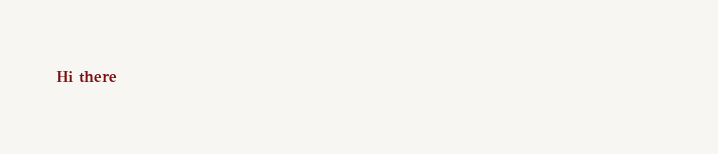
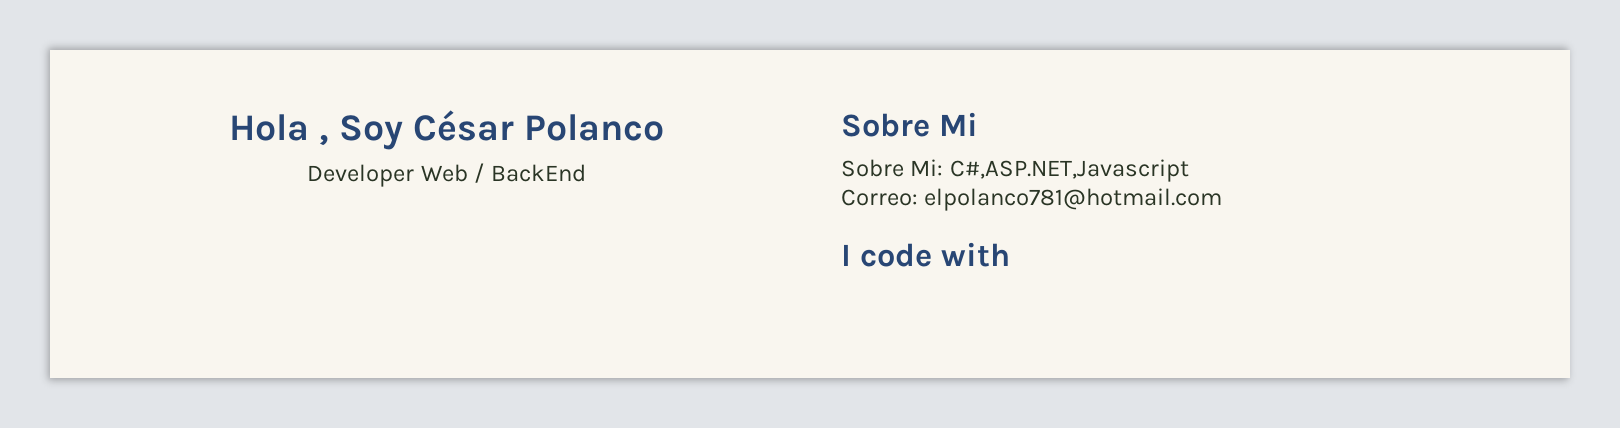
- Hi there
+ Hola , Soy César Polanco
+ Developer Web / BackEnd
+ Sobre Mi
+ Sobre Mi: C#,ASP.NET,Javascript
+ Correo: elpolanco781@hotmail.com
+ I code with

